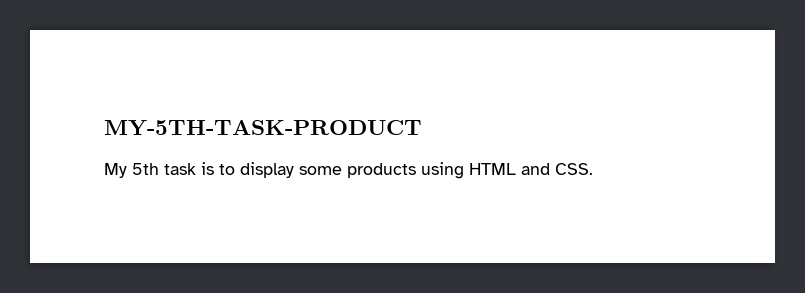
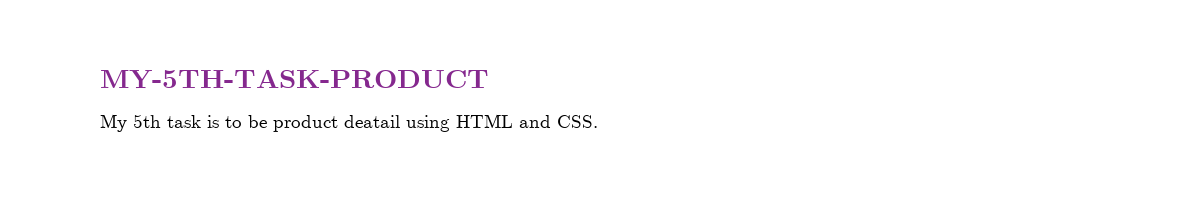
- My 5th task is to display some products using HTML and CSS.
+ My 5th task is to be product deatail using HTML and CSS.

